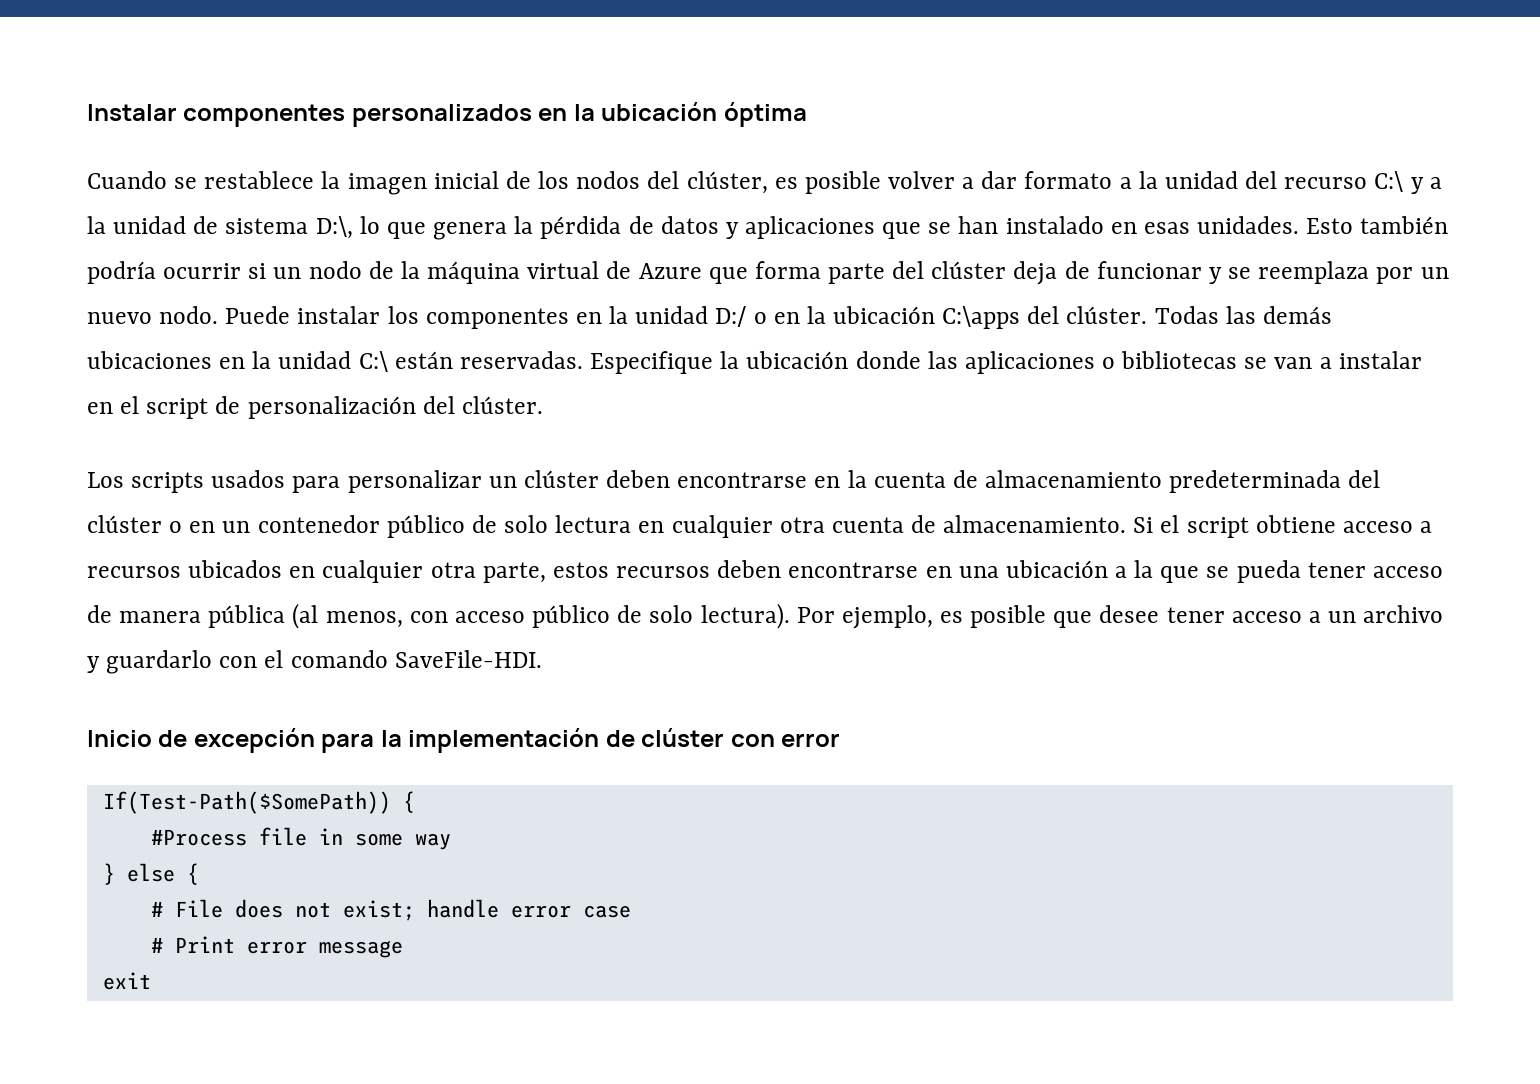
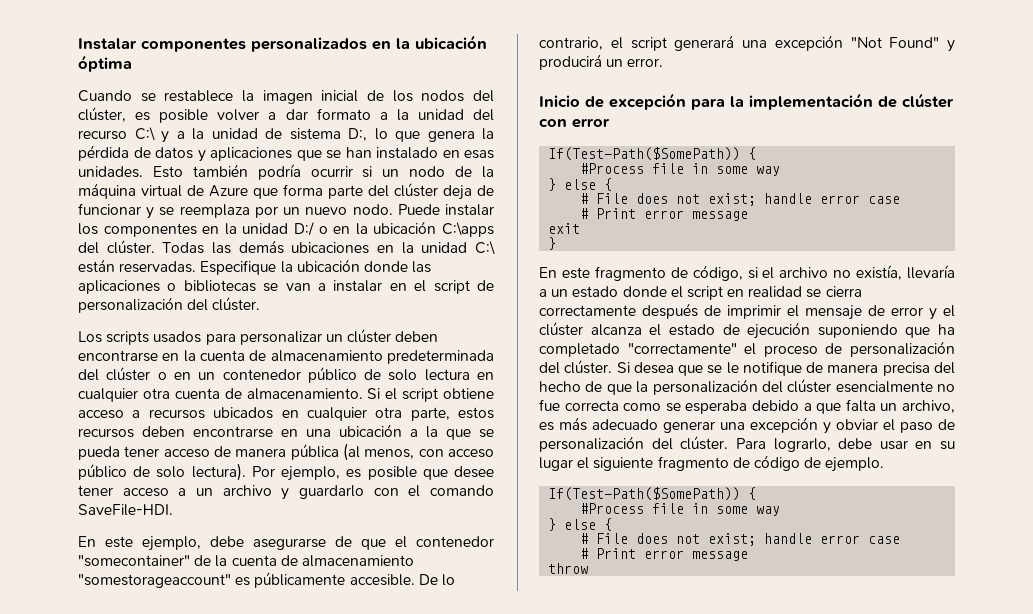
- Cuando se restablece la imagen inicial de los nodos del clúster, es posible volver a dar formato a la unidad del recurso C:\ y a la unidad de sistema D:\, lo que genera la pérdida de datos y aplicaciones que se han instalado en esas unidades.
+ Cuando se restablece la imagen inicial de los nodos del clúster, es posible volver a dar formato a la unidad del recurso C:\ y a la unidad de sistema D:, lo que genera la pérdida de datos y aplicaciones que se han instalado en esas unidades.
+ En este ejemplo, debe asegurarse de que el contenedor "somecontainer" de la cuenta de almacenamiento "somestorageaccount" es públicamente accesible. De lo contrario, el script generará una excepción "Not Found" y producirá un error.
  exit
+ }
+ En este fragmento de código, si el archivo no existía, llevaría a un estado donde el script en realidad se cierra correctamente después de imprimir el mensaje de error y el clúster alcanza el estado de ejecución suponiendo que ha completado "correctamente" el proceso de personalización del clúster. Si desea que se le notifique de manera precisa del hecho de que la personalización del clúster esencialmente no fue correcta como se esperaba debido a que falta un archivo, es más adecuado generar una excepción y obviar el paso de personalización del clúster. Para lograrlo, debe usar en su lugar el siguiente fragmento de código de ejemplo.
+ If(Test-Path($SomePath)) {
+ #Process file in some way
+ } else {
+ # File does not exist; handle error case
+ # Print error message
+ throw

